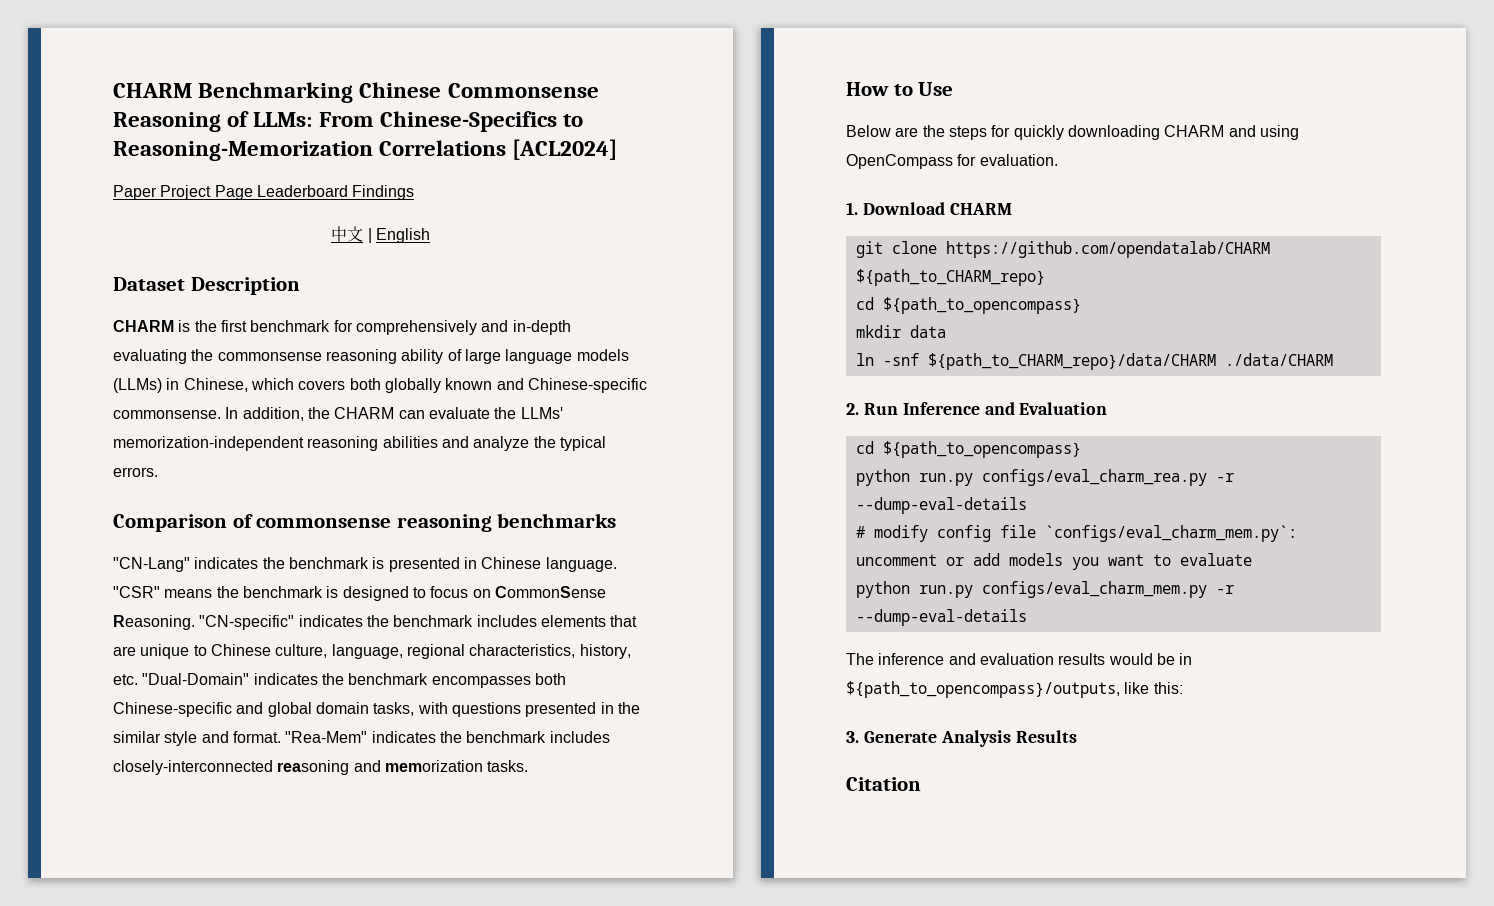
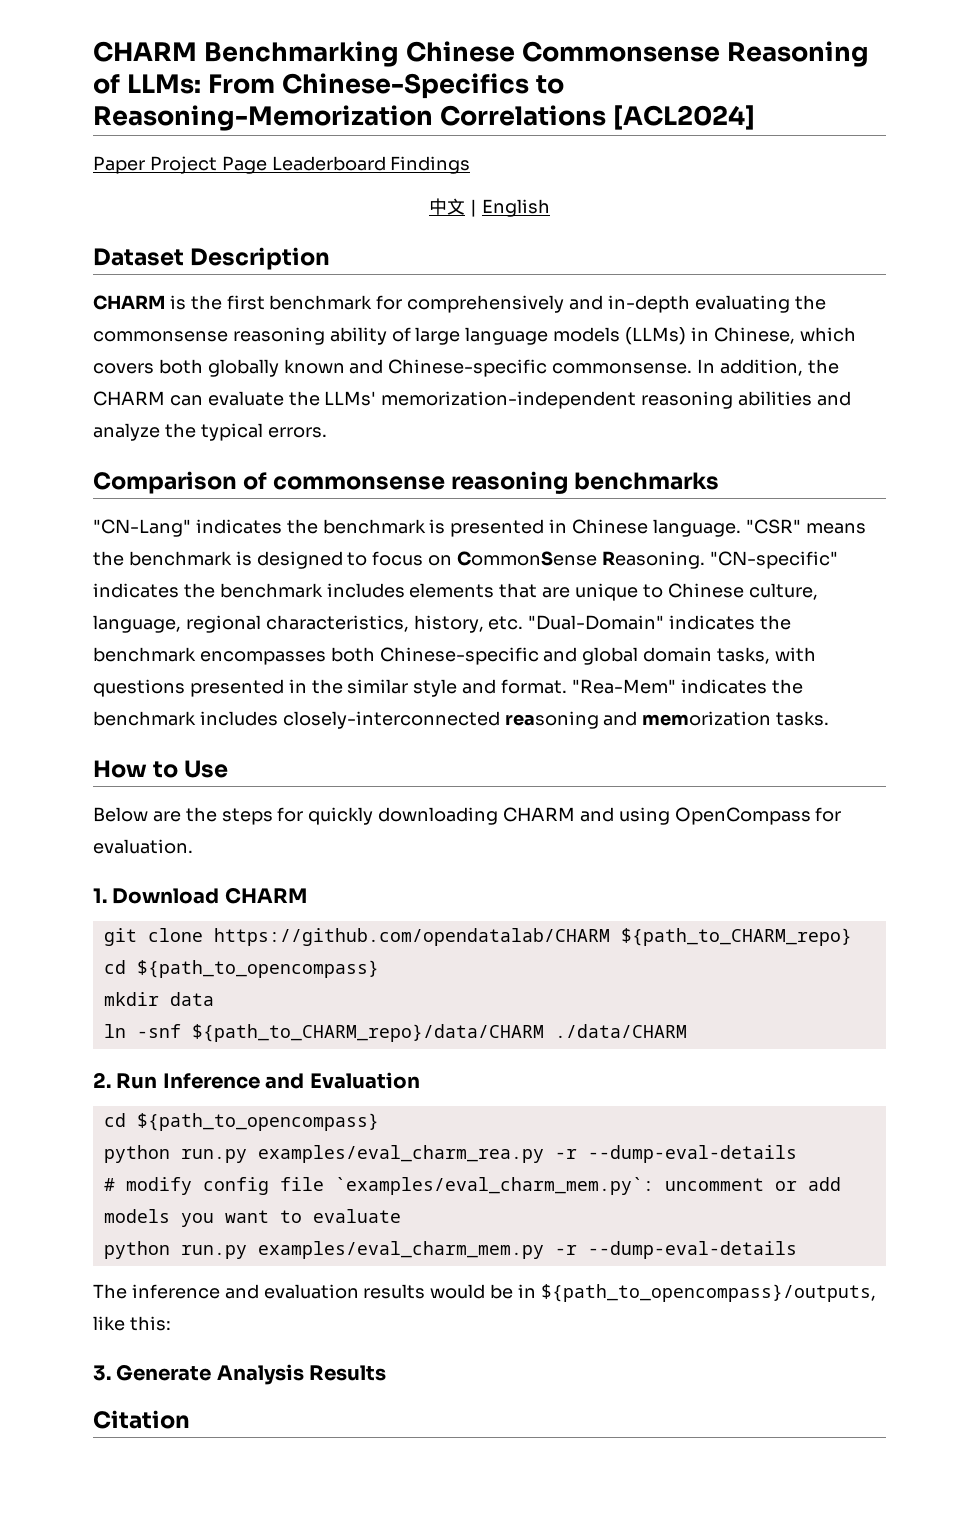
- python run.py configs/eval_charm_rea.py -r --dump-eval-details
+ python run.py examples/eval_charm_rea.py -r --dump-eval-details
- # modify config file `configs/eval_charm_mem.py`: uncomment or add models you want to evaluate
+ # modify config file `examples/eval_charm_mem.py`: uncomment or add models you want to evaluate
- python run.py configs/eval_charm_mem.py -r --dump-eval-details
+ python run.py examples/eval_charm_mem.py -r --dump-eval-details

